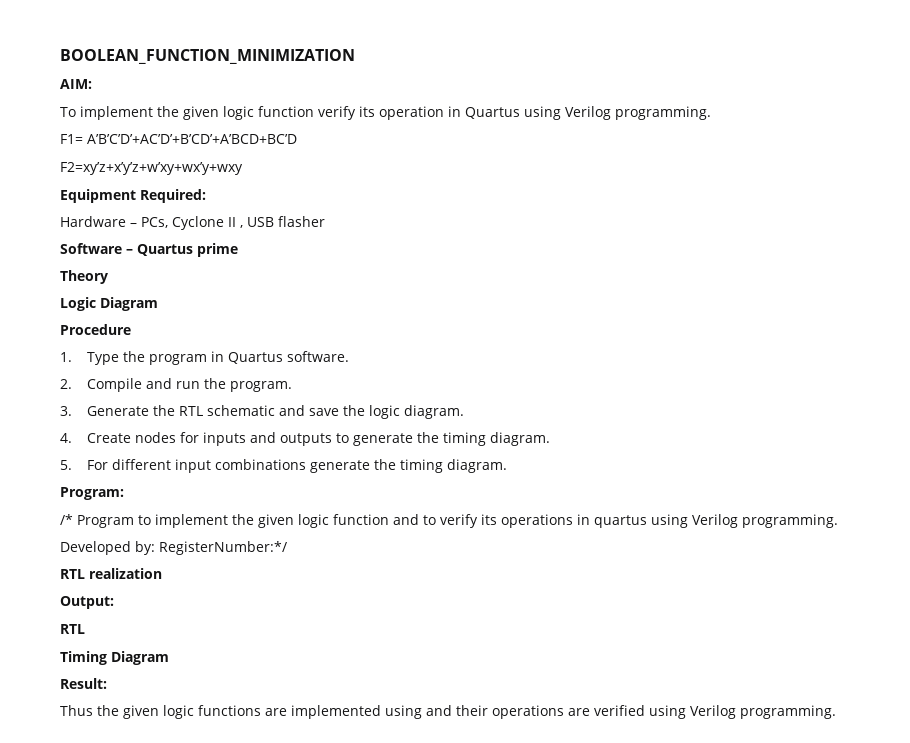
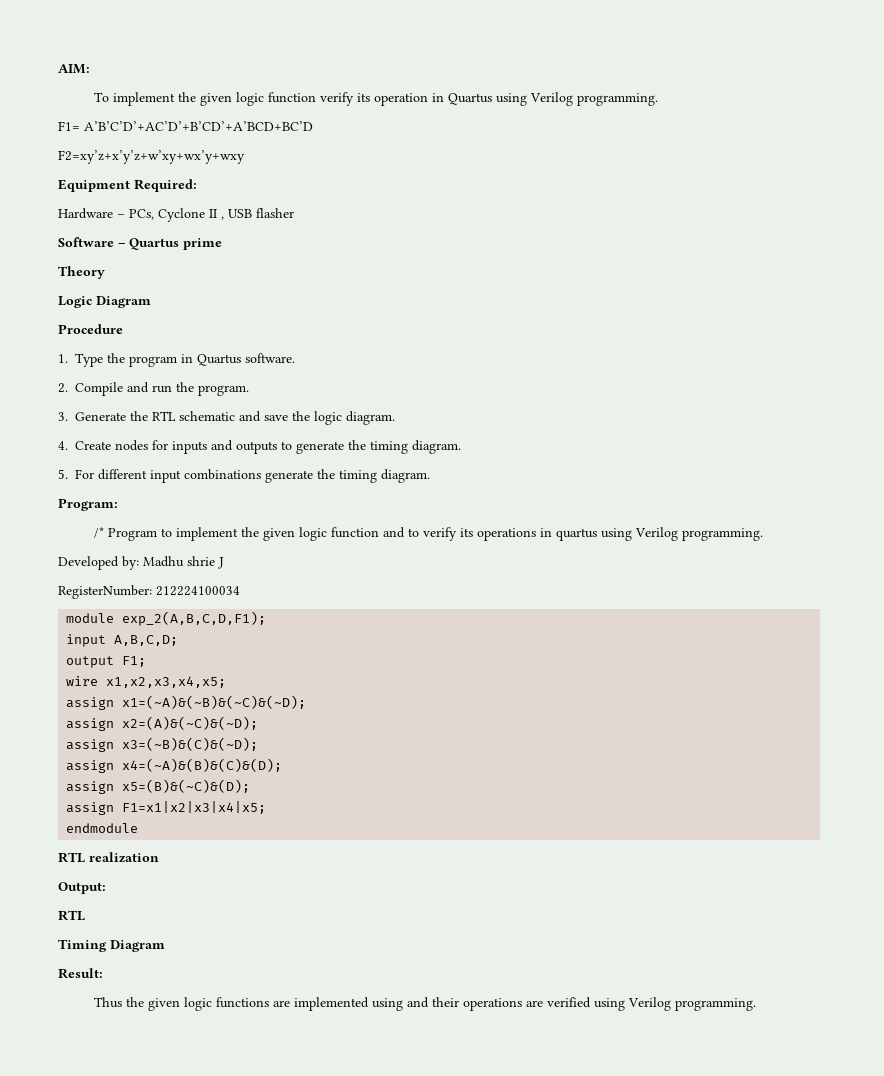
- BOOLEAN_FUNCTION_MINIMIZATION
- Developed by: RegisterNumber:*/
+ Developed by: Madhu shrie J
+ RegisterNumber: 212224100034
+ module exp_2(A,B,C,D,F1);
+ input A,B,C,D;
+ output F1;
+ wire x1,x2,x3,x4,x5;
+ assign x1=(~A)&(~B)&(~C)&(~D);
+ assign x2=(A)&(~C)&(~D);
+ assign x3=(~B)&(C)&(~D);
+ assign x4=(~A)&(B)&(C)&(D);
+ assign x5=(B)&(~C)&(D);
+ assign F1=x1|x2|x3|x4|x5;
+ endmodule

